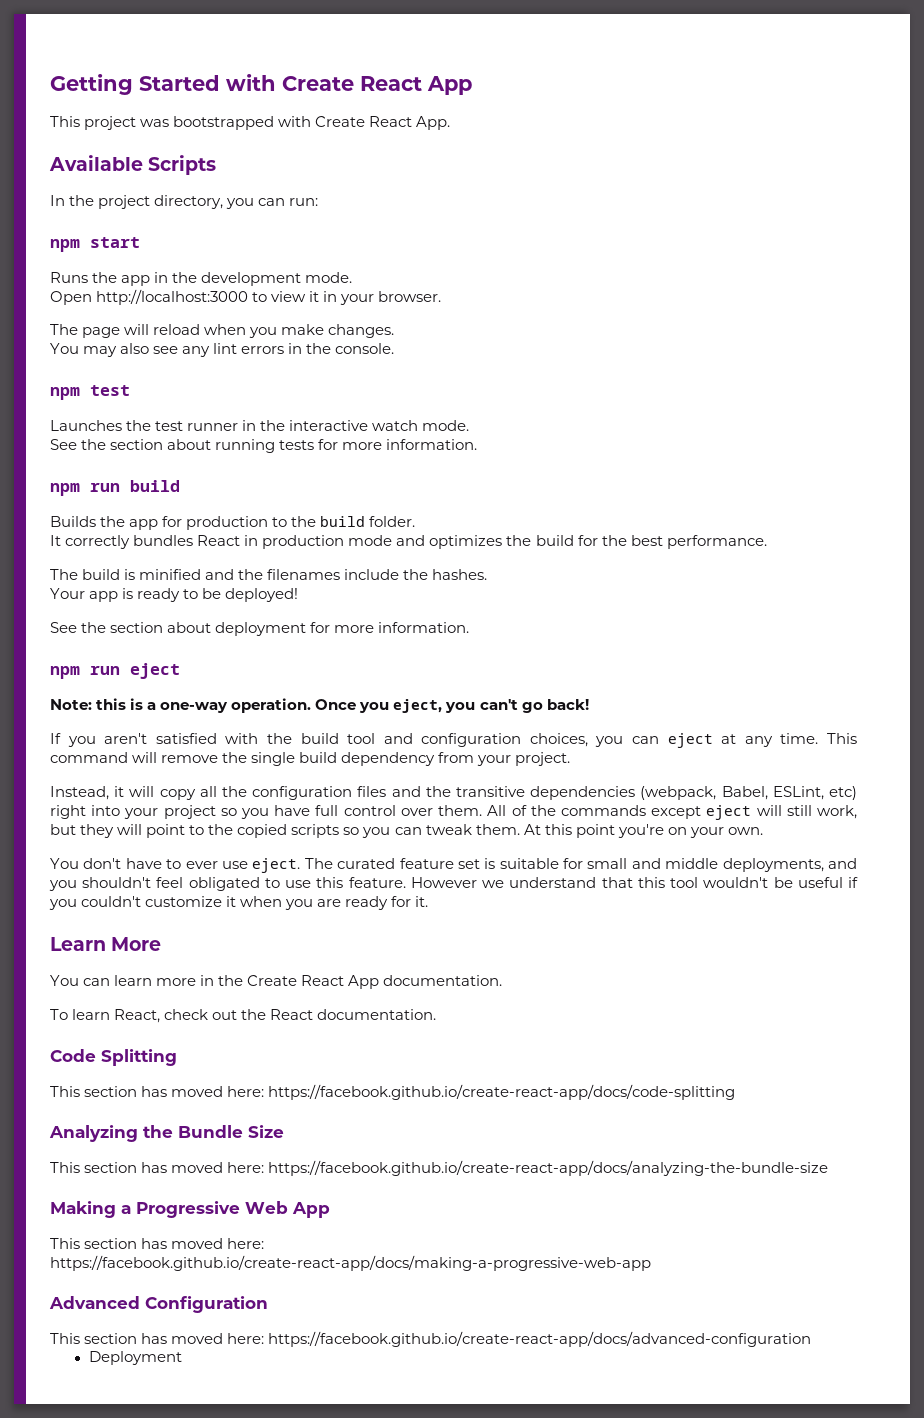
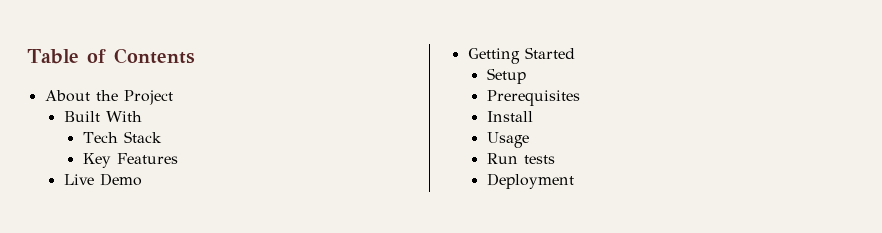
- Getting Started with Create React App
- This project was bootstrapped with Create React App.
- Available Scripts
- In the project directory, you can run:
- npm start
- Runs the app in the development mode.
- Open http://localhost:3000 to view it in your browser.
- The page will reload when you make changes.
- You may also see any lint errors in the console.
- npm test
- Launches the test runner in the interactive watch mode.
- See the section about running tests for more information.
- npm run build
- Builds the app for production to the build folder.
- It correctly bundles React in production mode and optimizes the build for the best performance.
- The build is minified and the filenames include the hashes.
- Your app is ready to be deployed!
- See the section about deployment for more information.
- npm run eject
- Note: this is a one-way operation. Once you eject, you can't go back!
- If you aren't satisfied with the build tool and configuration choices, you can eject at any time. This command will remove the single build dependency from your project.
- Instead, it will copy all the configuration files and the transitive dependencies (webpack, Babel, ESLint, etc) right into your project so you have full control over them. All of the commands except eject will still work, but they will point to the copied scripts so you can tweak them. At this point you're on your own.
- You don't have to ever use eject. The curated feature set is suitable for small and middle deployments, and you shouldn't feel obligated to use this feature. However we understand that this tool wouldn't be useful if you couldn't customize it when you are ready for it.
- Learn More
- You can learn more in the Create React App documentation.
- To learn React, check out the React documentation.
- Code Splitting
- This section has moved here: https://facebook.github.io/create-react-app/docs/code-splitting
- Analyzing the Bundle Size
- This section has moved here: https://facebook.github.io/create-react-app/docs/analyzing-the-bundle-size
- Making a Progressive Web App
- This section has moved here: https://facebook.github.io/create-react-app/docs/making-a-progressive-web-app
- Advanced Configuration
- This section has moved here: https://facebook.github.io/create-react-app/docs/advanced-configuration
+ Table of Contents
+ About the Project
+ Built With
+ Tech Stack
+ Key Features
+ Live Demo
+ Getting Started
+ Setup
+ Prerequisites
+ Install
+ Usage
+ Run tests

